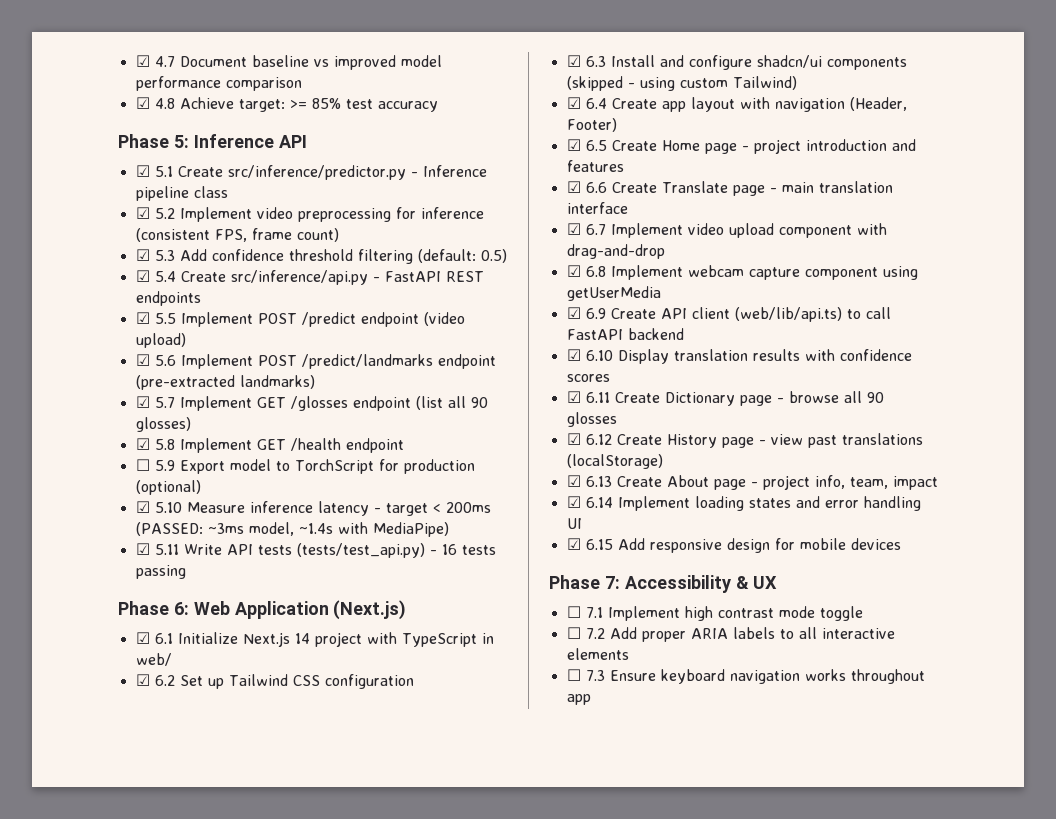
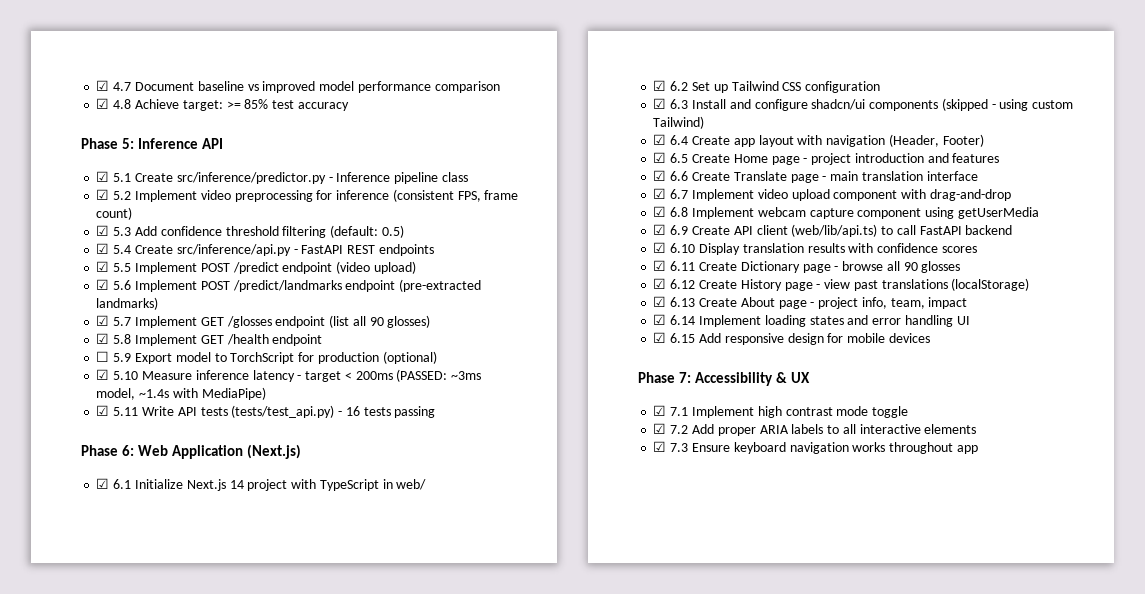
- ☐ 7.1 Implement high contrast mode toggle
+ ☑ 7.1 Implement high contrast mode toggle
- ☐ 7.2 Add proper ARIA labels to all interactive elements
+ ☑ 7.2 Add proper ARIA labels to all interactive elements
- ☐ 7.3 Ensure keyboard navigation works throughout app
+ ☑ 7.3 Ensure keyboard navigation works throughout app

